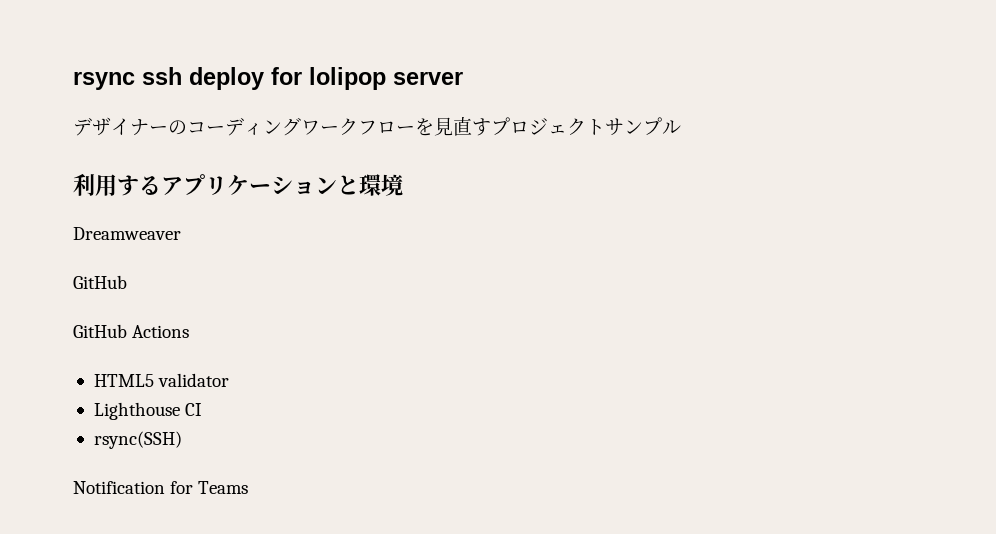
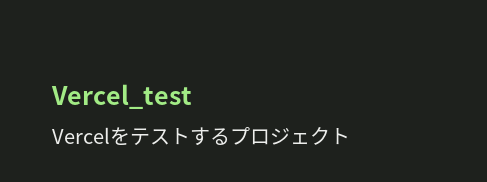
- rsync ssh deploy for lolipop server
- デザイナーのコーディングワークフローを見直すプロジェクトサンプル
- 利用するアプリケーションと環境
- Dreamweaver
- GitHub
- GitHub Actions
- HTML5 validator
- Lighthouse CI
- rsync(SSH)
- Notification for Teams
+ Vercel_test
+ Vercelをテストするプロジェクト

